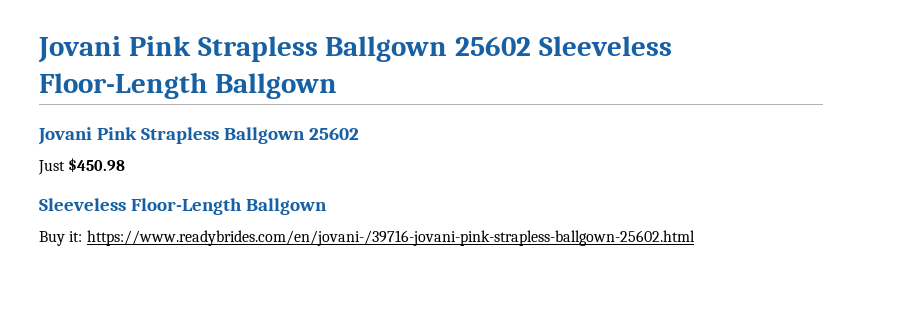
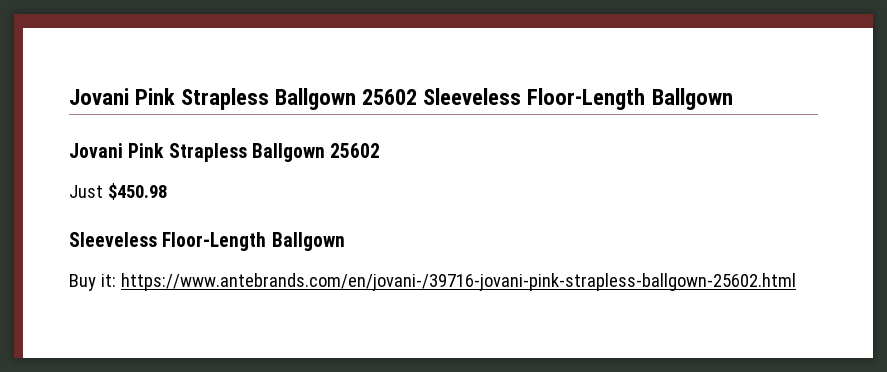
- Buy it: https://www.readybrides.com/en/jovani-/39716-jovani-pink-strapless-ballgown-25602.html
+ Buy it: https://www.antebrands.com/en/jovani-/39716-jovani-pink-strapless-ballgown-25602.html

